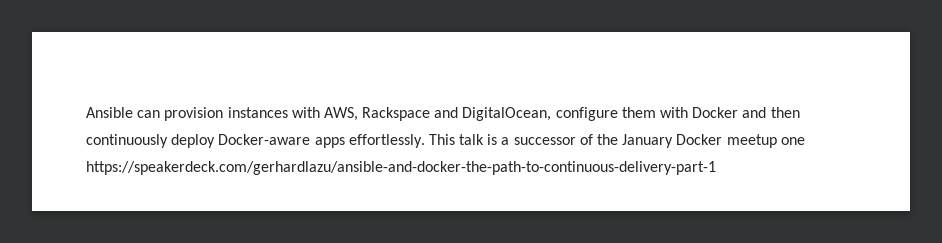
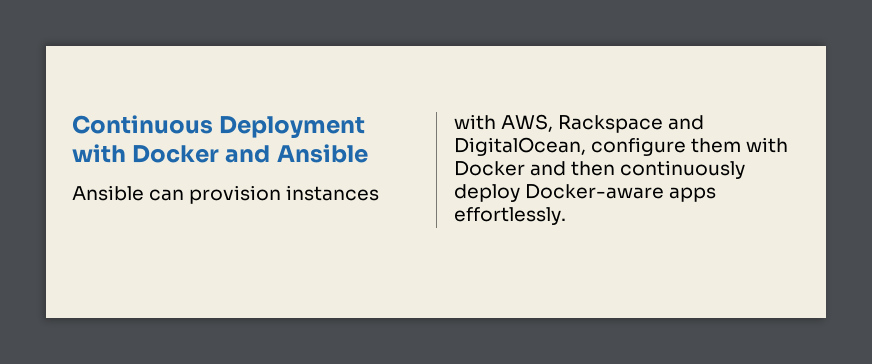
+ Continuous Deployment with Docker and Ansible
- This talk is a successor of the January Docker meetup one https://speakerdeck.com/gerhardlazu/ansible-and-docker-the-path-to-continuous-delivery-part-1

